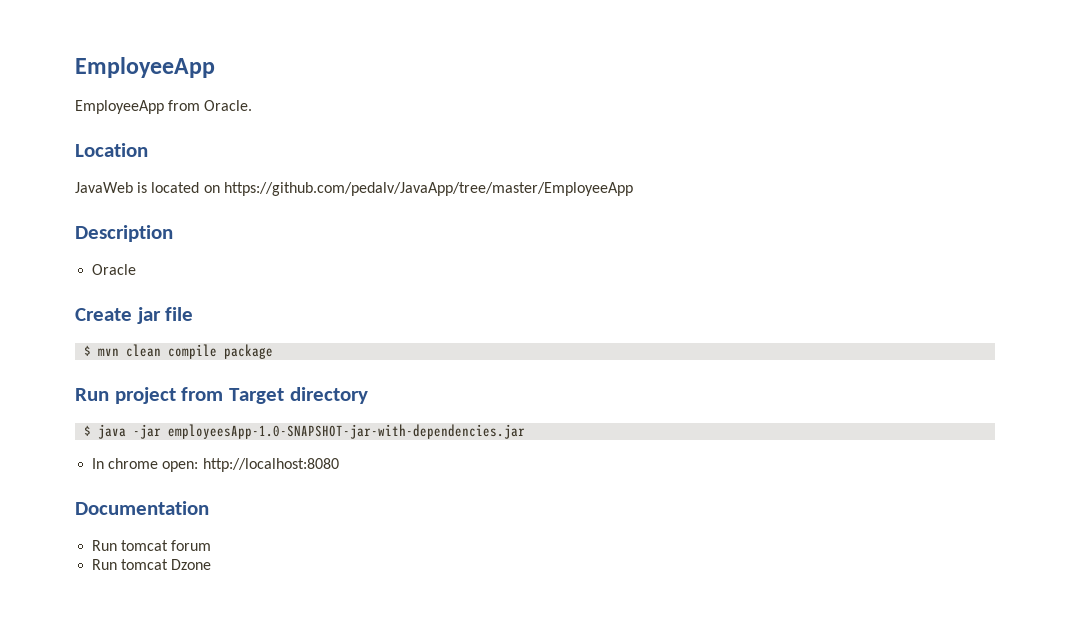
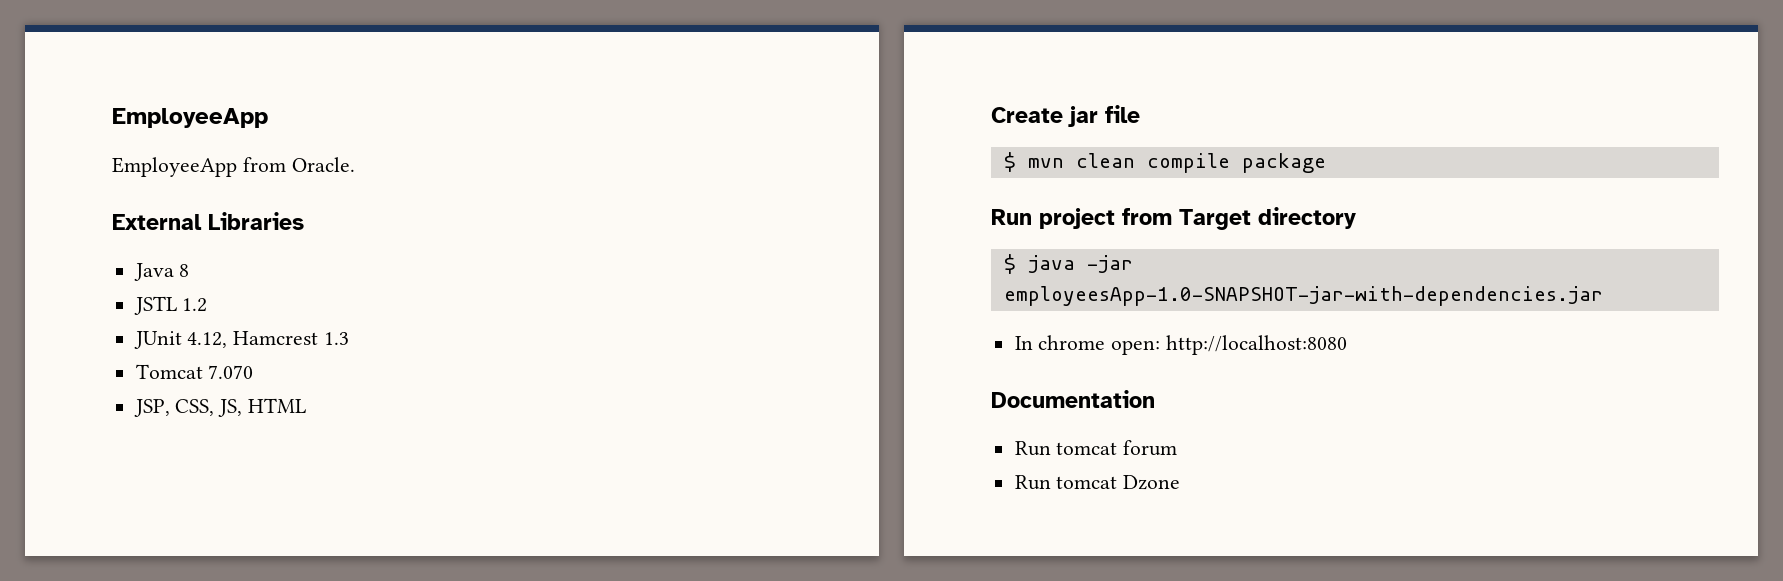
- Location
- JavaWeb is located on https://github.com/pedalv/JavaApp/tree/master/EmployeeApp
- Description
- Oracle
+ External Libraries
+ Java 8
+ JSTL 1.2
+ JUnit 4.12, Hamcrest 1.3
+ Tomcat 7.070
+ JSP, CSS, JS, HTML

